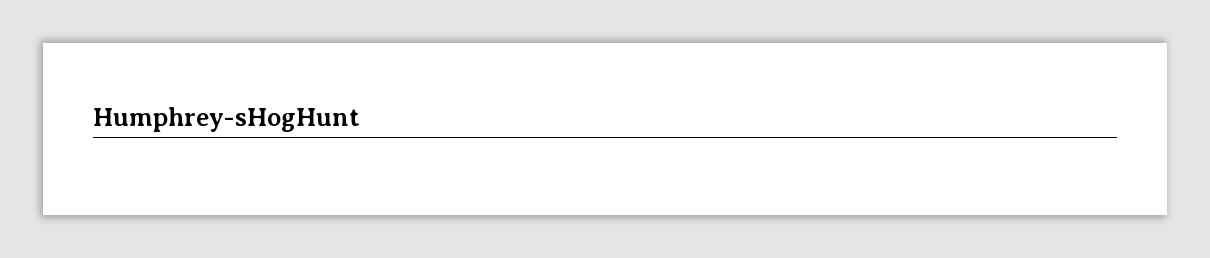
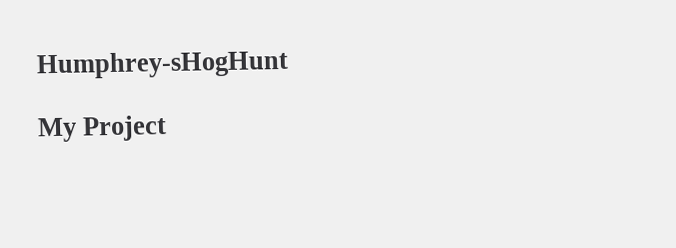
+ My Project

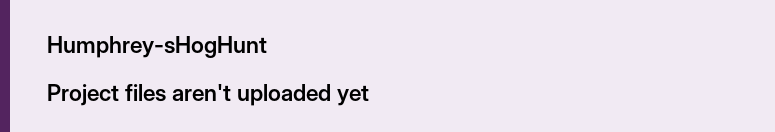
- My Project
+ Project files aren't uploaded yet

